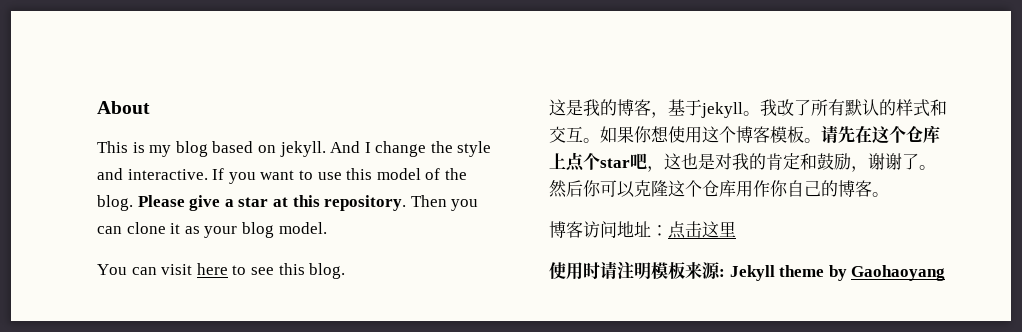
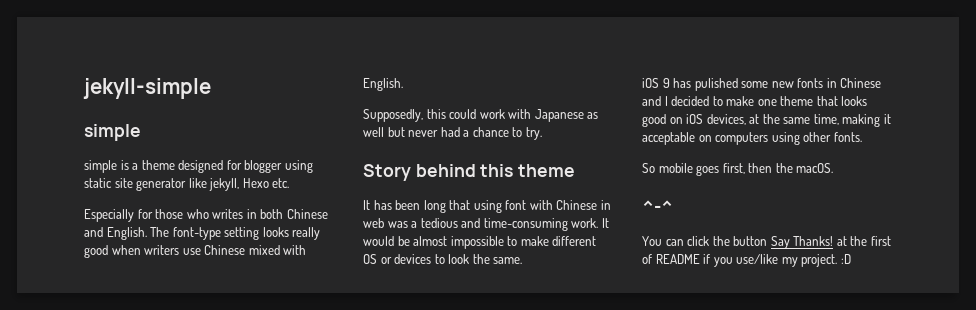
- About
- This is my blog based on jekyll. And I change the style and interactive. If you want to use this model of the blog. Please give a star at this repository. Then you can clone it as your blog model.
- You can visit here to see this blog.
- 这是我的博客，基于jekyll。我改了所有默认的样式和交互。如果你想使用这个博客模板。请先在这个仓库上点个star吧，这也是对我的肯定和鼓励，谢谢了。然后你可以克隆这个仓库用作你自己的博客。
- 博客访问地址：点击这里
- 使用时请注明模板来源: Jekyll theme by Gaohaoyang
+ jekyll-simple
+ simple
+ simple is a theme designed for blogger using static site generator like jekyll, Hexo etc.
+ Especially for those who writes in both Chinese and English. The font-type setting looks really good when writers use Chinese mixed with English.
+ Supposedly, this could work with Japanese as well but never had a chance to try.
+ Story behind this theme
+ It has been long that using font with Chinese in web was a tedious and time-consuming work. It would be almost impossible to make different OS or devices to look the same.
+ iOS 9 has pulished some new fonts in Chinese and I decided to make one theme that looks good on iOS devices, at the same time, making it acceptable on computers using other fonts.
+ So mobile goes first, then the macOS.
+ ^-^
+ You can click the button Say Thanks! at the first of README if you use/like my project. :D

